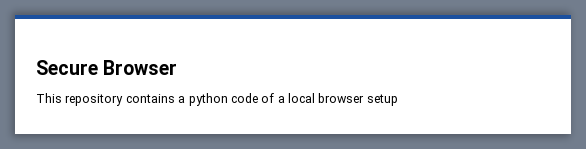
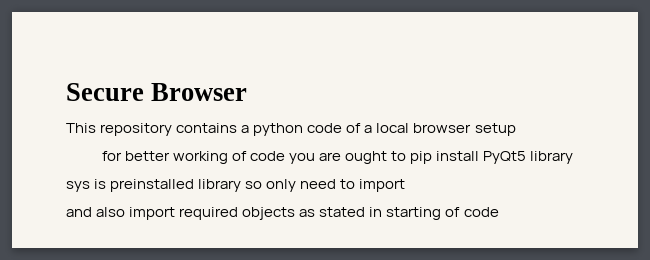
+ for better working of code you are ought to pip install PyQt5 library
+ sys is preinstalled library so only need to import
+ and also import required objects as stated in starting of code

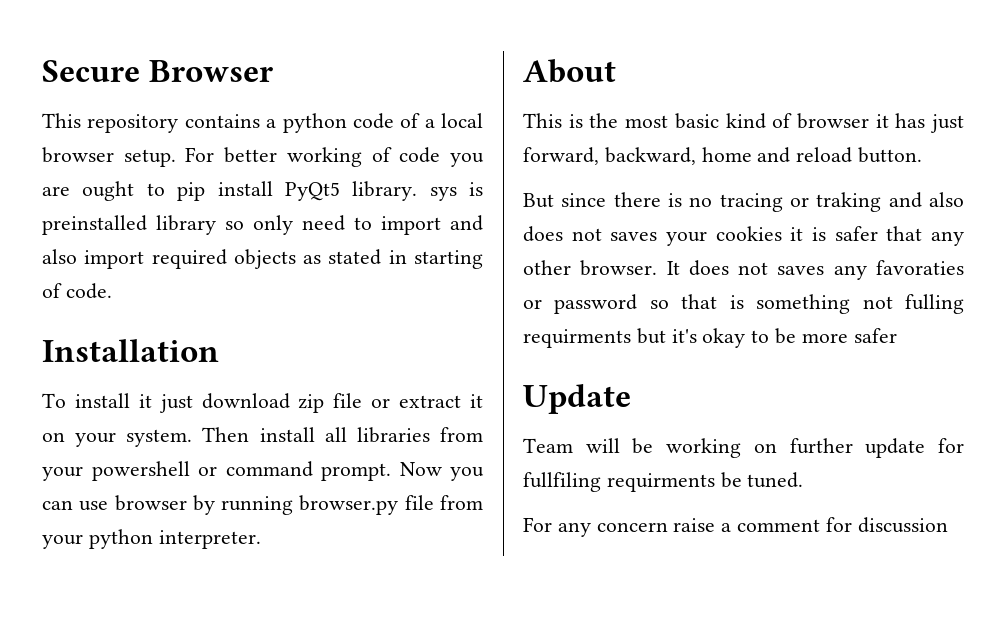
- This repository contains a python code of a local browser setup
- for better working of code you are ought to pip install PyQt5 library
- sys is preinstalled library so only need to import
- and also import required objects as stated in starting of code
+ This repository contains a python code of a local browser setup. For better working of code you are ought to pip install PyQt5 library. sys is preinstalled library so only need to import and also import required objects as stated in starting of code.
+ Installation
+ To install it just download zip file or extract it on your system. Then install all libraries from your powershell or command prompt. Now you can use browser by running browser.py file from your python interpreter.
+ About
+ This is the most basic kind of browser it has just forward, backward, home and reload button.
+ But since there is no tracing or traking and also does not saves your cookies it is safer that any other browser. It does not saves any favoraties or password so that is something not fulling requirments but it's okay to be more safer
+ Update
+ Team will be working on further update for fullfiling requirments be tuned.
+ For any concern raise a comment for discussion

